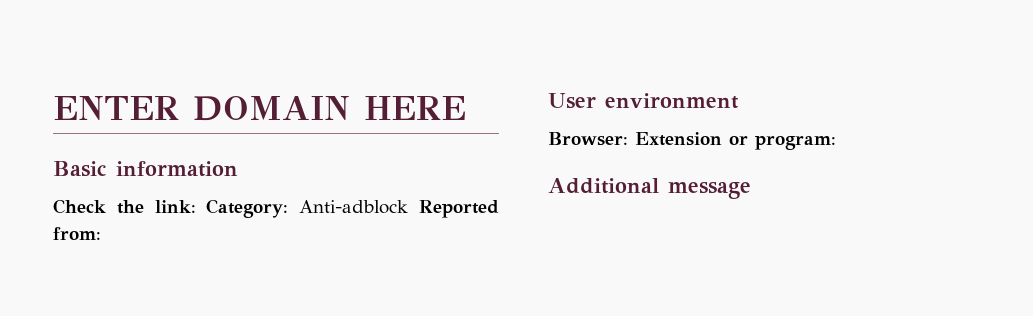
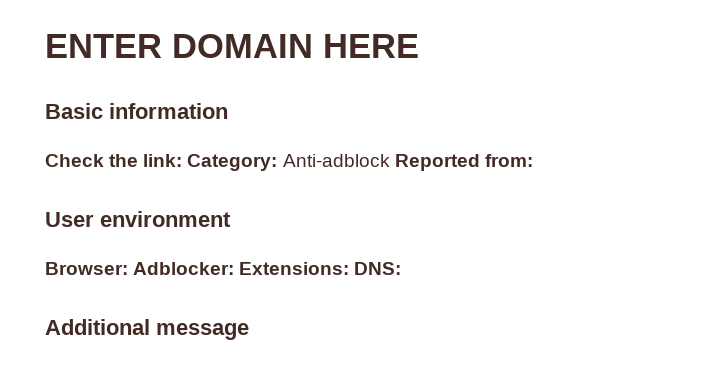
- Browser: Extension or program:
+ Browser: Adblocker: Extensions: DNS:

